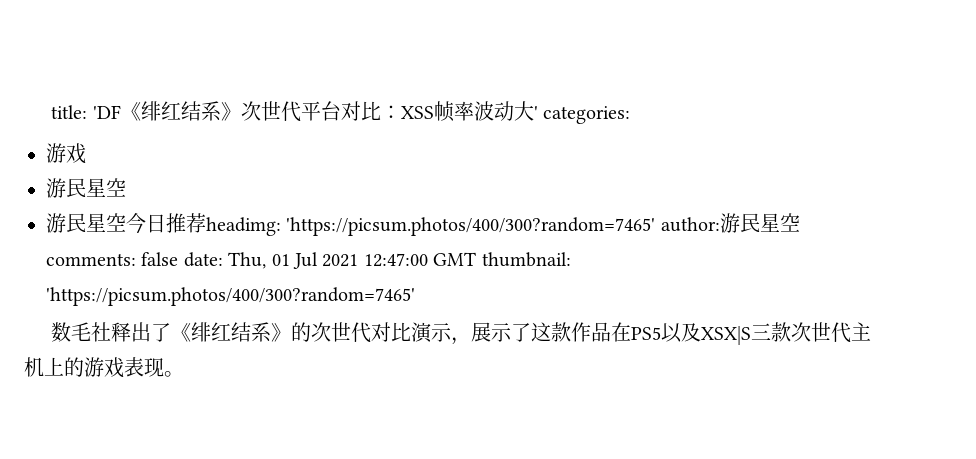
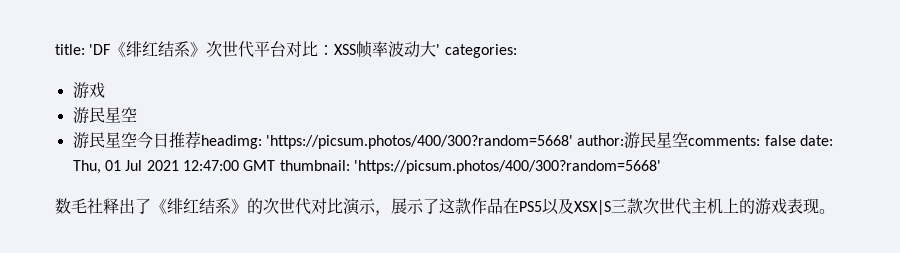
- 游民星空今日推荐headimg: 'https://picsum.photos/400/300?random=7465' author:游民星空comments: false date: Thu, 01 Jul 2021 12:47:00 GMT thumbnail: 'https://picsum.photos/400/300?random=7465'
+ 游民星空今日推荐headimg: 'https://picsum.photos/400/300?random=5668' author:游民星空comments: false date: Thu, 01 Jul 2021 12:47:00 GMT thumbnail: 'https://picsum.photos/400/300?random=5668'

